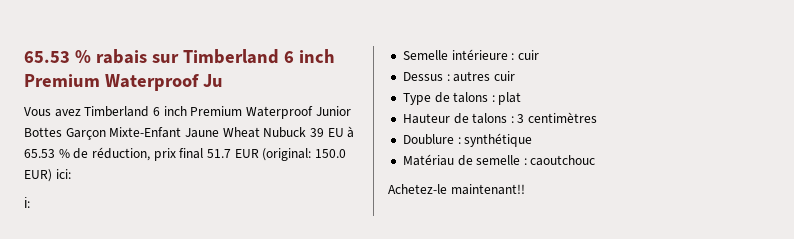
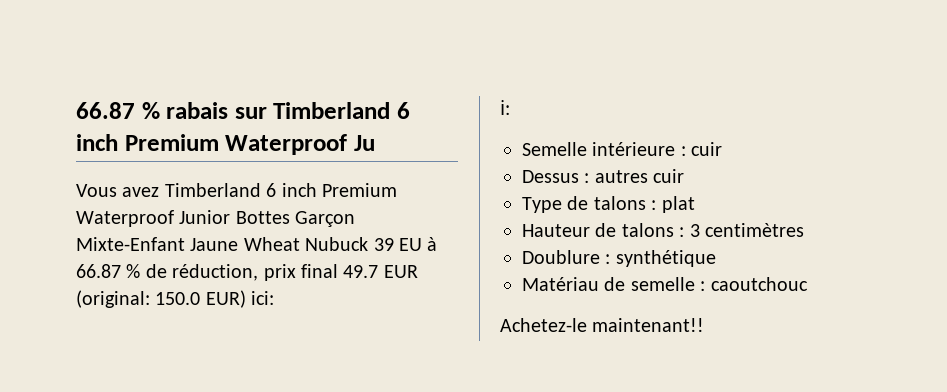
- 65.53 % rabais sur Timberland 6 inch Premium Waterproof Ju
+ 66.87 % rabais sur Timberland 6 inch Premium Waterproof Ju
- Vous avez Timberland 6 inch Premium Waterproof Junior Bottes Garçon Mixte-Enfant Jaune Wheat Nubuck 39 EU à 65.53 % de réduction, prix final 51.7 EUR (original: 150.0 EUR) ici:
+ Vous avez Timberland 6 inch Premium Waterproof Junior Bottes Garçon Mixte-Enfant Jaune Wheat Nubuck 39 EU à 66.87 % de réduction, prix final 49.7 EUR (original: 150.0 EUR) ici:

